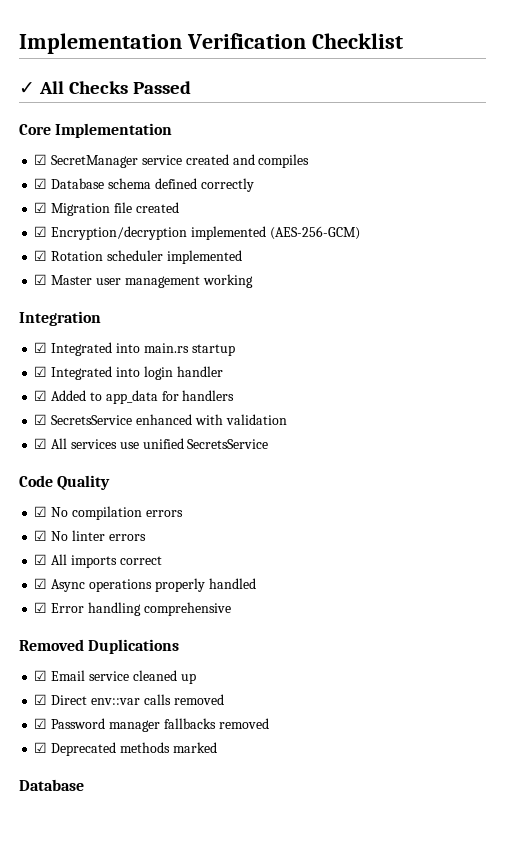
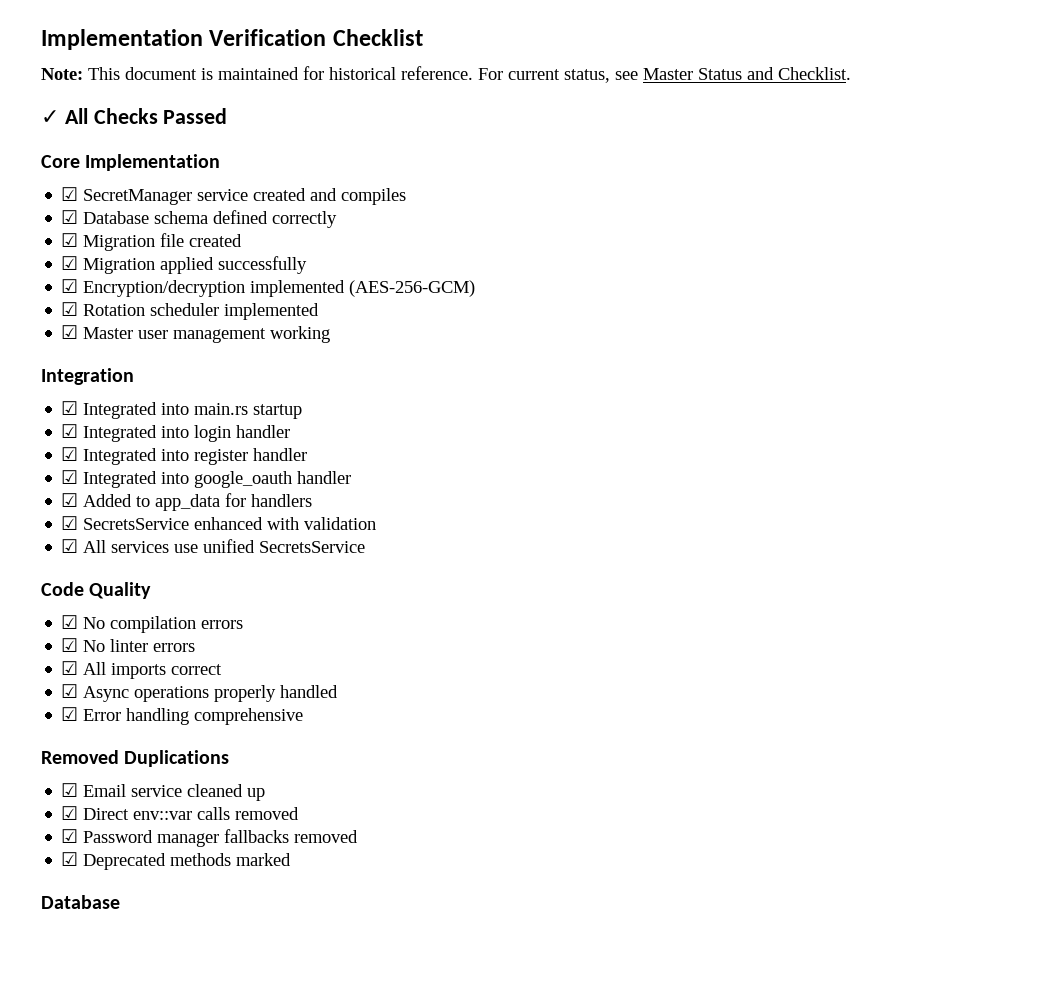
+ Note: This document is maintained for historical reference. For current status, see Master Status and Checklist.
+ ☑ Migration applied successfully
+ ☑ Integrated into register handler
+ ☑ Integrated into google_oauth handler

